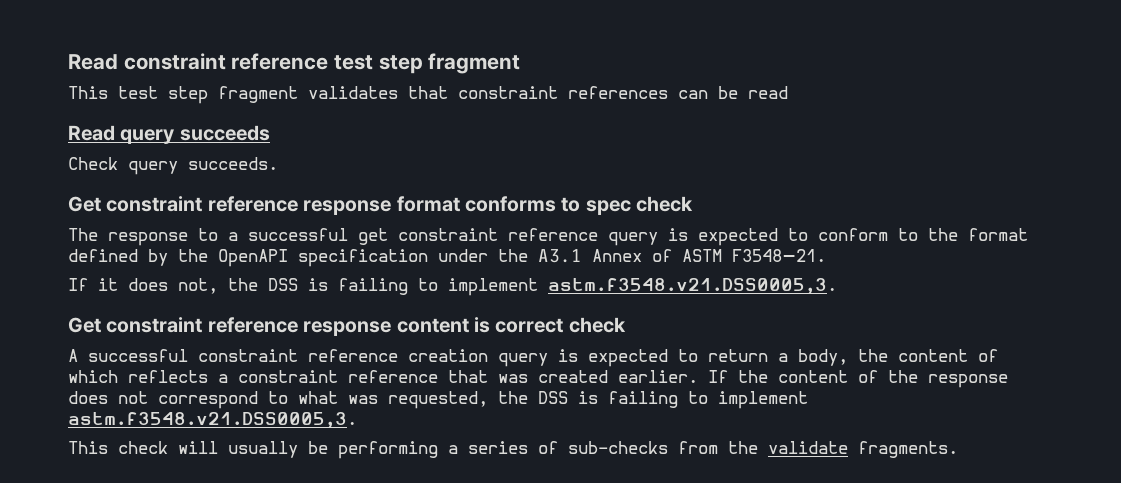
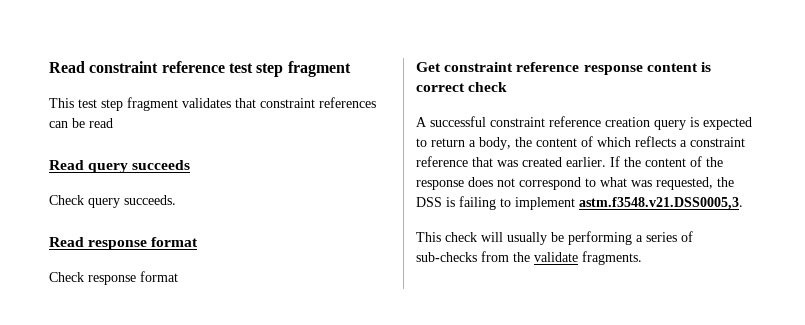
- Get constraint reference response format conforms to spec check
- The response to a successful get constraint reference query is expected to conform to the format defined by the OpenAPI specification under the A3.1 Annex of ASTM F3548−21.
- If it does not, the DSS is failing to implement astm.f3548.v21.DSS0005,3.
+ Read response format
+ Check response format

